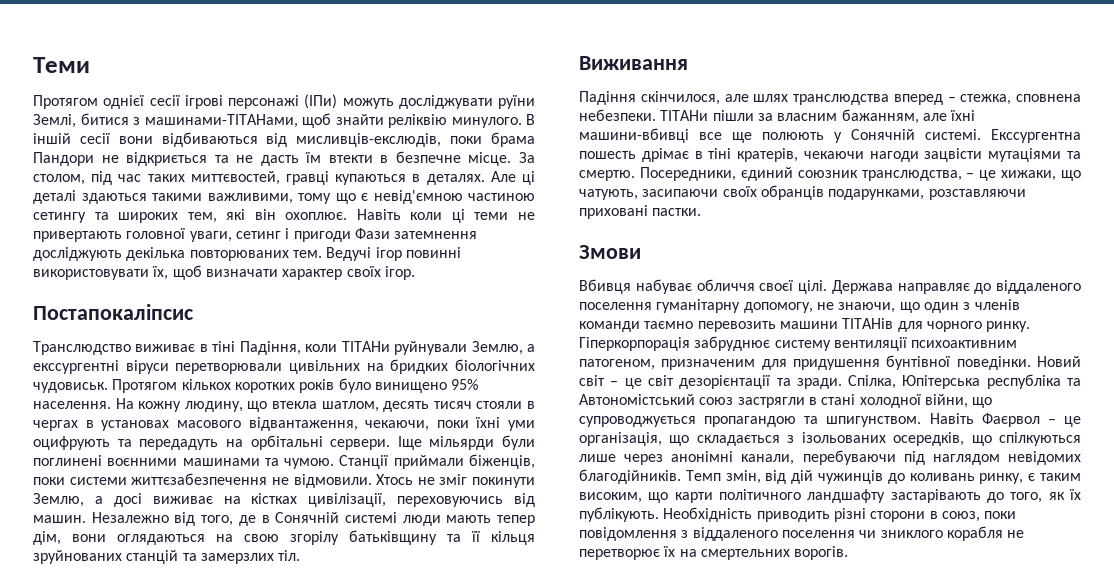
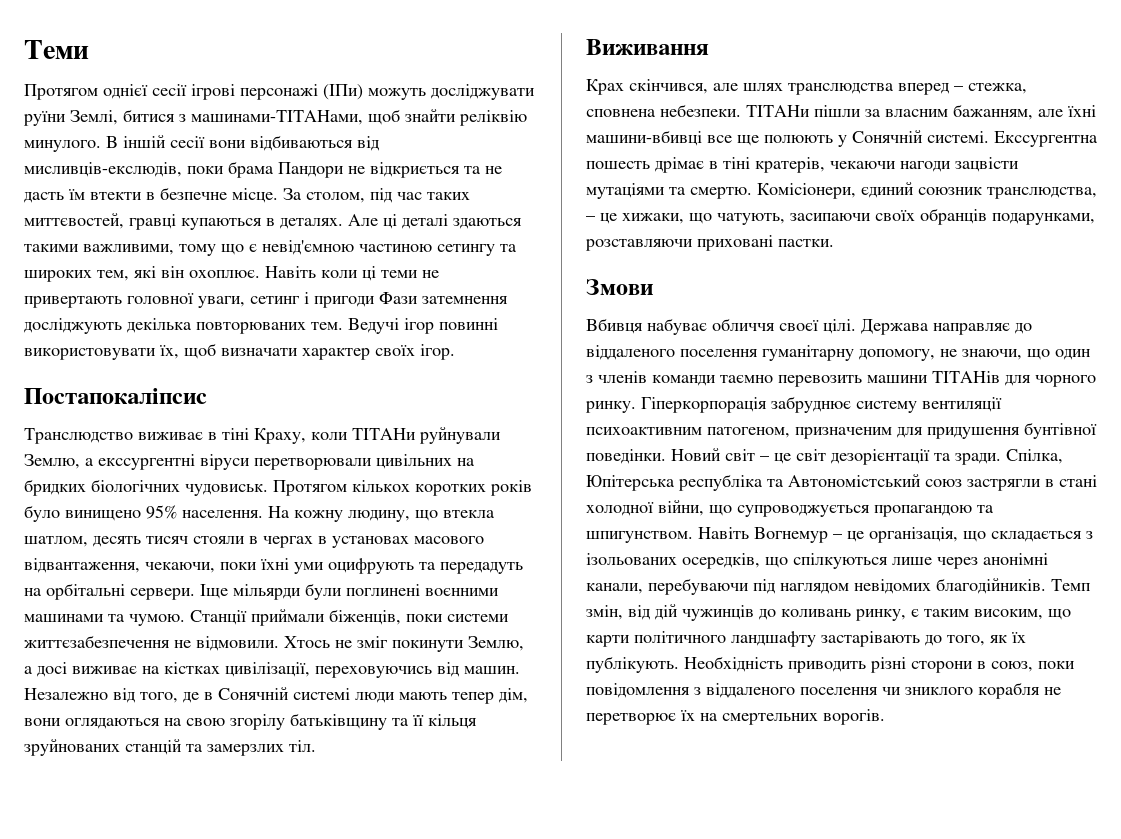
- Транслюдство виживає в тіні Падіння, коли ТІТАНи руйнували Землю, а екссургентні віруси перетворювали цивільних на бридких біологічних чудовиськ.
+ Транслюдство виживає в тіні Краху, коли ТІТАНи руйнували Землю, а екссургентні віруси перетворювали цивільних на бридких біологічних чудовиськ.
- Падіння скінчилося, але шлях транслюдства вперед – стежка, сповнена небезпеки.
+ Крах скінчився, але шлях транслюдства вперед – стежка, сповнена небезпеки.
- Посередники, єдиний союзник транслюдства, – це хижаки, що чатують, засипаючи своїх обранців подарунками, розставляючи приховані пастки.
+ Комісіонери, єдиний союзник транслюдства, – це хижаки, що чатують, засипаючи своїх обранців подарунками, розставляючи приховані пастки.
- Навіть Фаєрвол – це організація, що складається з ізольованих осередків, що спілкуються лише через анонімні канали, перебуваючи під наглядом невідомих благодійників.
+ Навіть Вогнемур – це організація, що складається з ізольованих осередків, що спілкуються лише через анонімні канали, перебуваючи під наглядом невідомих благодійників.

